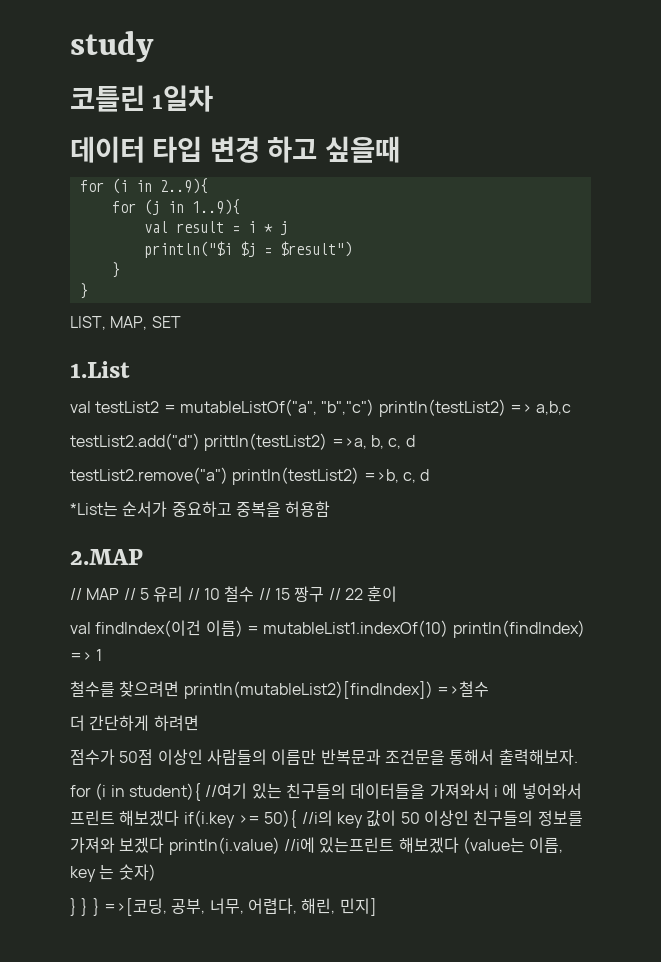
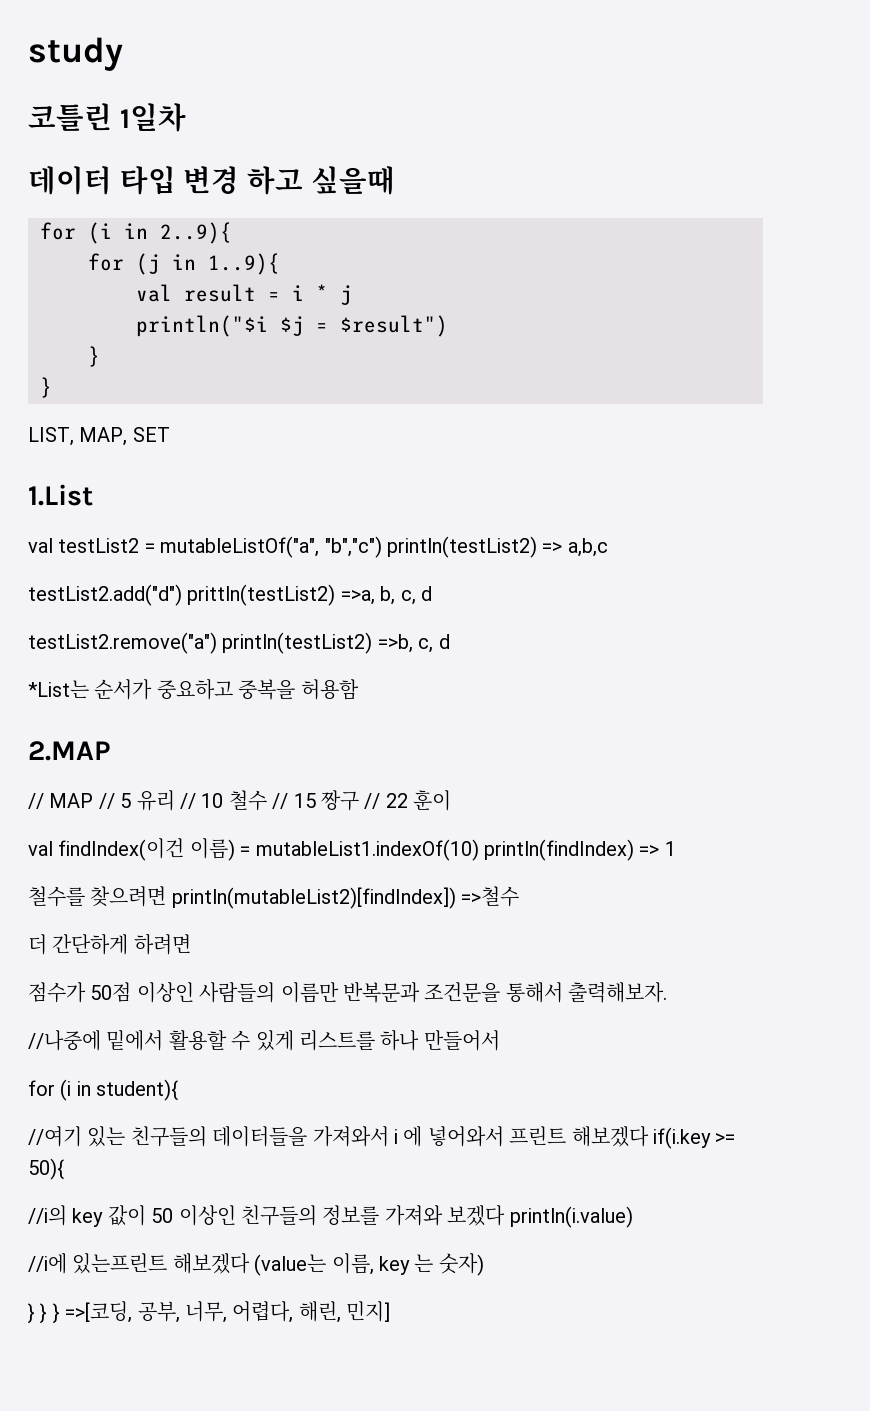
+ //나중에 밑에서 활용할 수 있게 리스트를 하나 만들어서
- for (i in student){ //여기 있는 친구들의 데이터들을 가져와서 i 에 넣어와서 프린트 해보겠다 if(i.key >= 50){ //i의 key 값이 50 이상인 친구들의 정보를 가져와 보겠다 println(i.value) //i에 있는프린트 해보겠다 (value는 이름, key 는 숫자)
+ for (i in student){
+ //여기 있는 친구들의 데이터들을 가져와서 i 에 넣어와서 프린트 해보겠다 if(i.key >= 50){
+ //i의 key 값이 50 이상인 친구들의 정보를 가져와 보겠다 println(i.value)
+ //i에 있는프린트 해보겠다 (value는 이름, key 는 숫자)

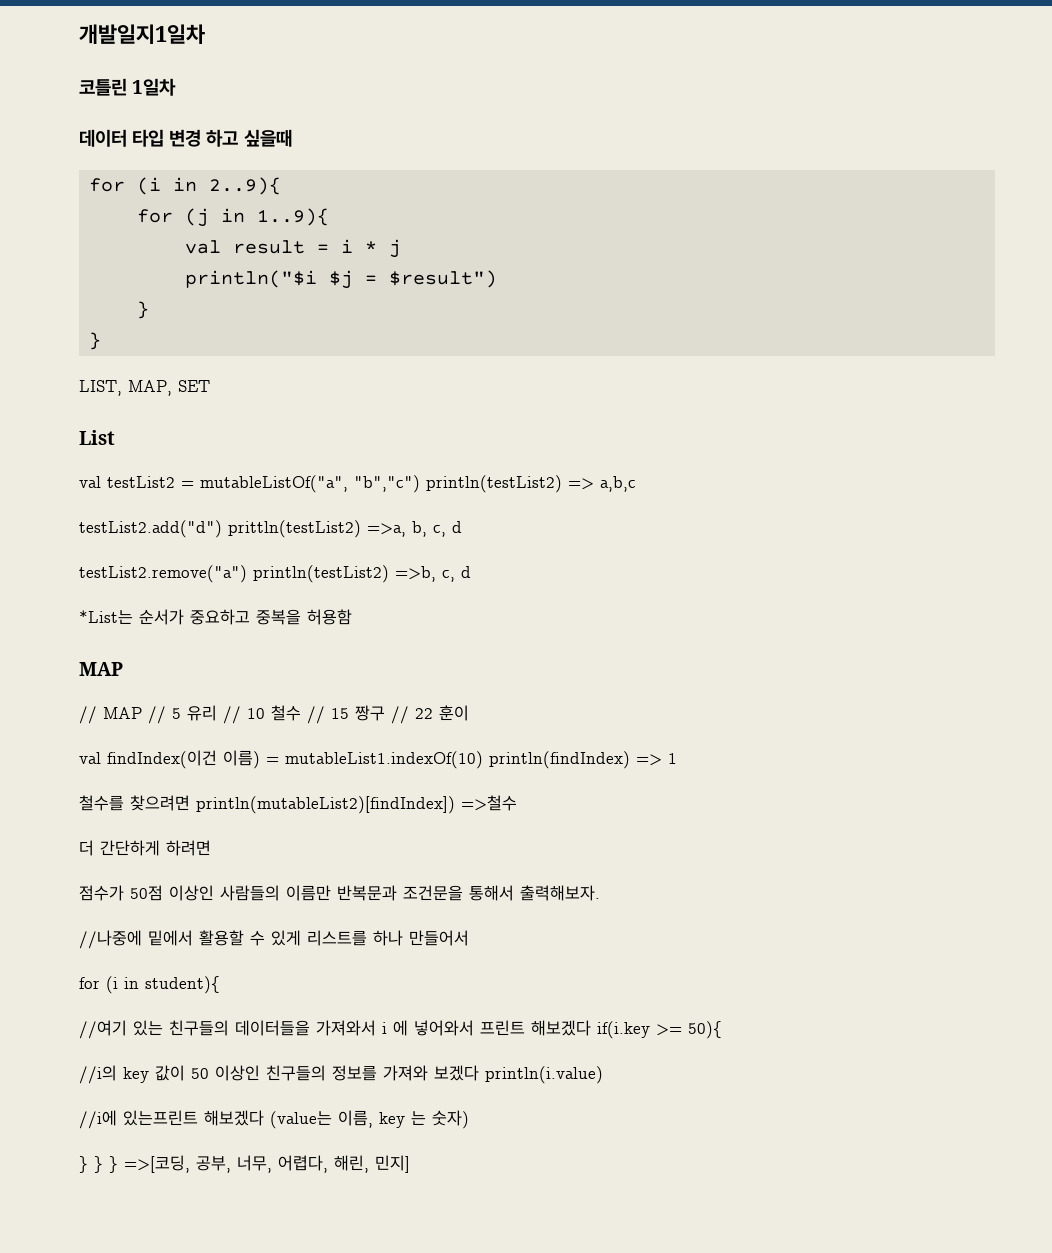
- study
+ 개발일지1일차
- 1.List
+ List
  *List는 순서가 중요하고 중복을 허용함
- 2.MAP
+ MAP

